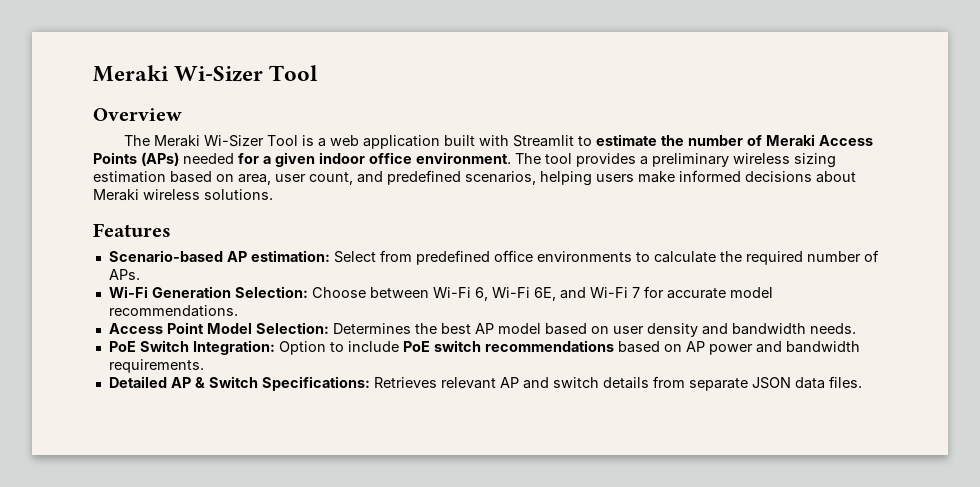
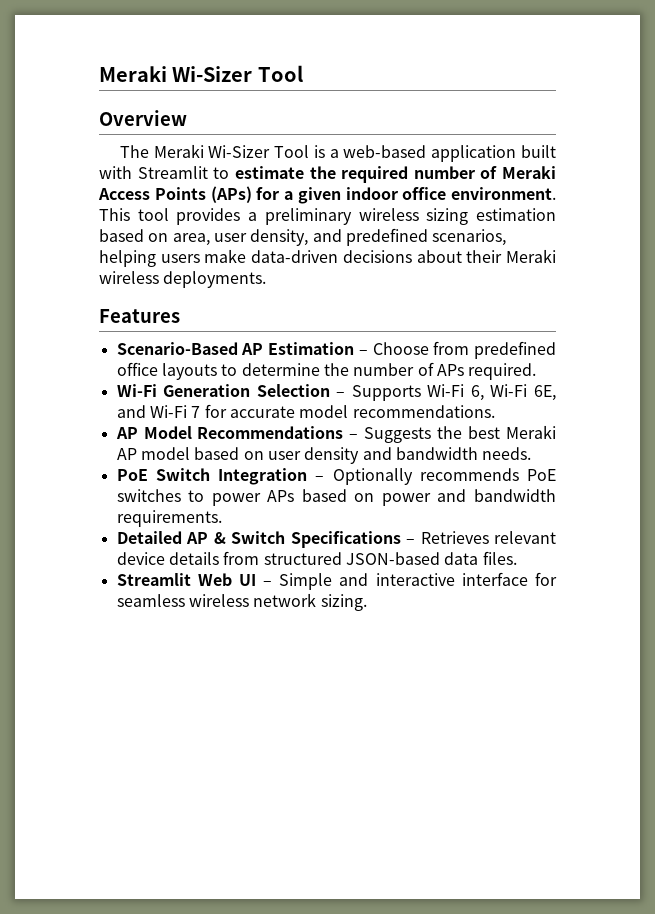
- The Meraki Wi-Sizer Tool is a web application built with Streamlit to estimate the number of Meraki Access Points (APs) needed for a given indoor office environment.
+ The Meraki Wi-Sizer Tool is a web-based application built with Streamlit to estimate the required number of Meraki Access Points (APs) for a given indoor office environment.
- The tool provides a preliminary wireless sizing estimation based on area, user count, and predefined scenarios, helping users make informed decisions about Meraki wireless solutions.
+ This tool provides a preliminary wireless sizing estimation based on area, user density, and predefined scenarios, helping users make data-driven decisions about their Meraki wireless deployments.
- Scenario-based AP estimation: Select from predefined office environments to calculate the required number of APs.
+ Scenario-Based AP Estimation – Choose from predefined office layouts to determine the number of APs required.
- Wi-Fi Generation Selection: Choose between Wi-Fi 6, Wi-Fi 6E, and Wi-Fi 7 for accurate model recommendations.
+ Wi-Fi Generation Selection – Supports Wi-Fi 6, Wi-Fi 6E, and Wi-Fi 7 for accurate model recommendations.
- Access Point Model Selection: Determines the best AP model based on user density and bandwidth needs.
+ AP Model Recommendations – Suggests the best Meraki AP model based on user density and bandwidth needs.
- PoE Switch Integration: Option to include PoE switch recommendations based on AP power and bandwidth requirements.
+ PoE Switch Integration – Optionally recommends PoE switches to power APs based on power and bandwidth requirements.
- Detailed AP & Switch Specifications: Retrieves relevant AP and switch details from separate JSON data files.
+ Detailed AP & Switch Specifications – Retrieves relevant device details from structured JSON-based data files.
+ Streamlit Web UI – Simple and interactive interface for seamless wireless network sizing.

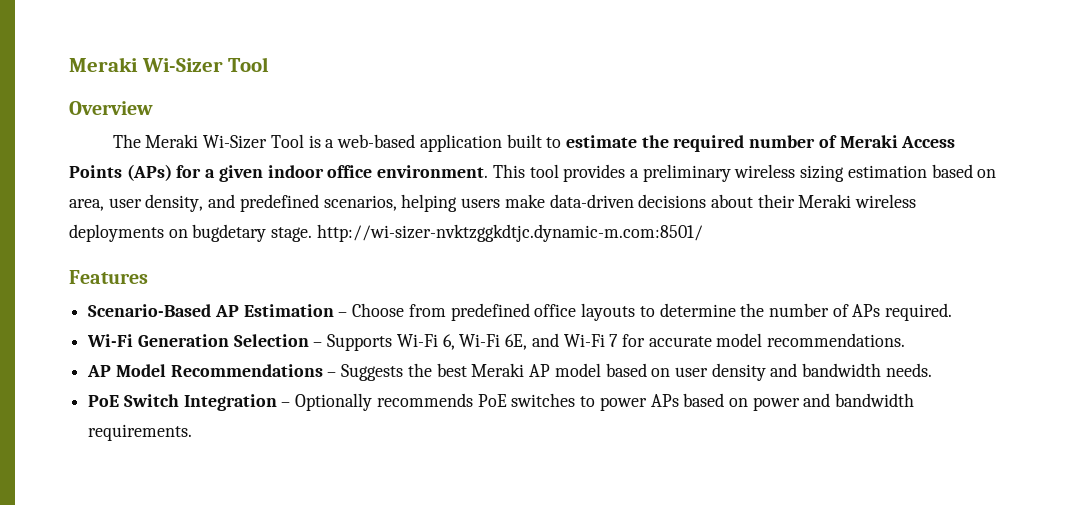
- The Meraki Wi-Sizer Tool is a web-based application built with Streamlit to estimate the required number of Meraki Access Points (APs) for a given indoor office environment.
+ The Meraki Wi-Sizer Tool is a web-based application built to estimate the required number of Meraki Access Points (APs) for a given indoor office environment.
- This tool provides a preliminary wireless sizing estimation based on area, user density, and predefined scenarios, helping users make data-driven decisions about their Meraki wireless deployments.
+ This tool provides a preliminary wireless sizing estimation based on area, user density, and predefined scenarios, helping users make data-driven decisions about their Meraki wireless deployments on bugdetary stage. http://wi-sizer-nvktzggkdtjc.dynamic-m.com:8501/
- Detailed AP & Switch Specifications – Retrieves relevant device details from structured JSON-based data files.
- Streamlit Web UI – Simple and interactive interface for seamless wireless network sizing.

